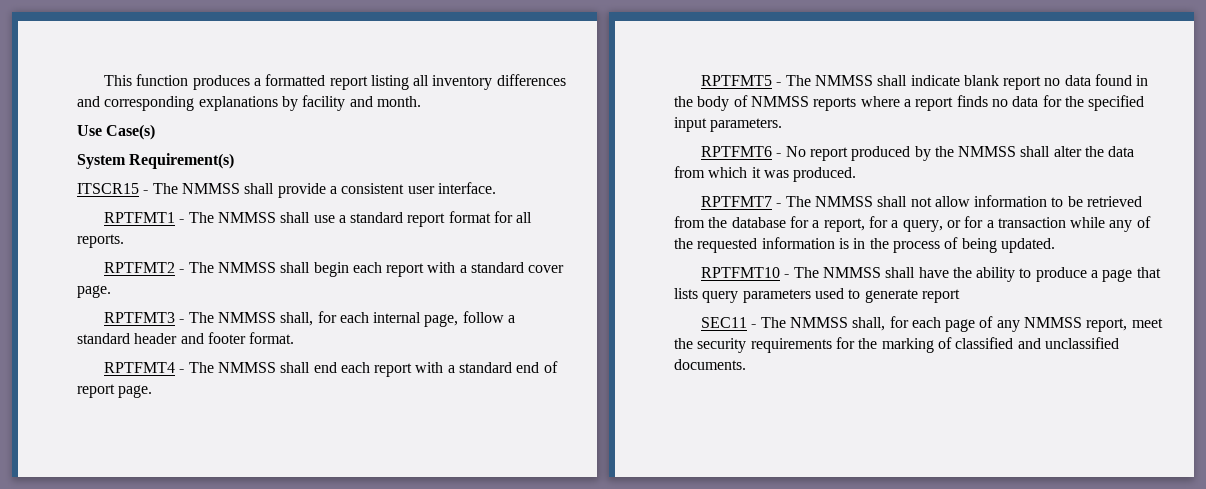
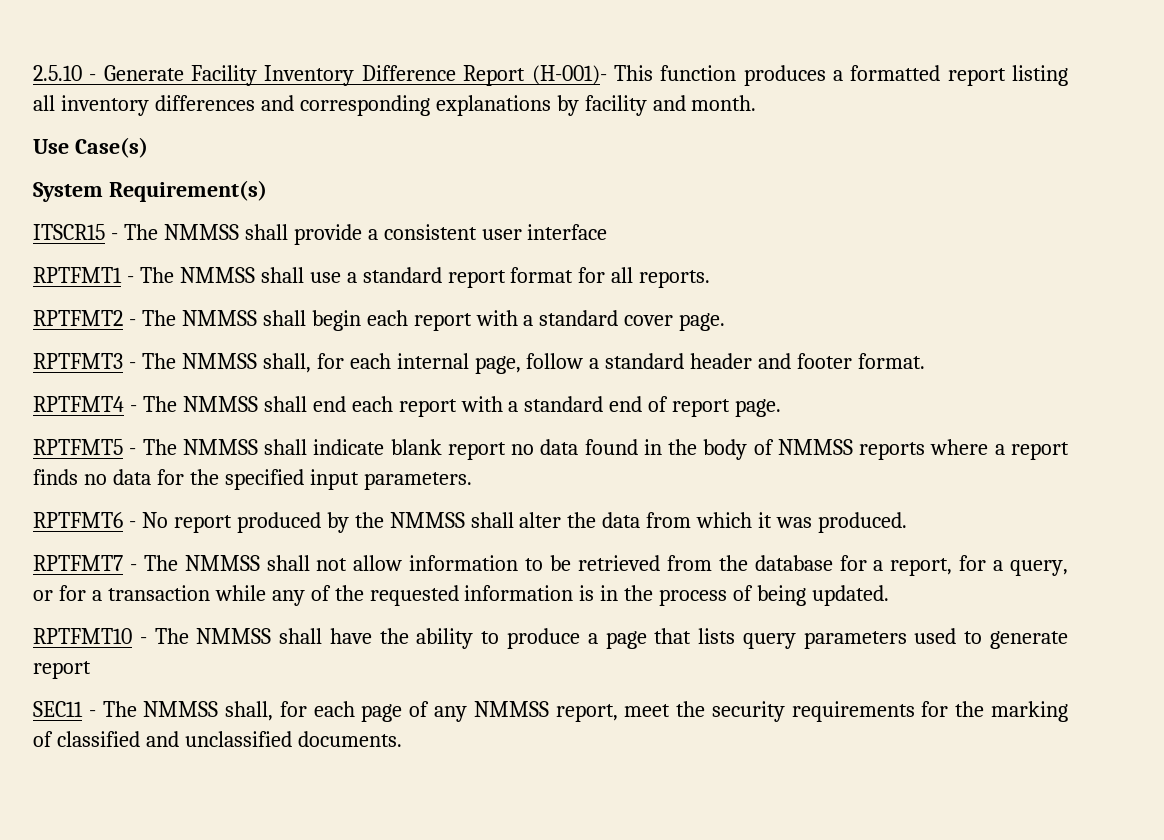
- This function produces a formatted report listing all inventory differences and corresponding explanations by facility and month.
+ 2.5.10 - Generate Facility Inventory Difference Report (H-001)- This function produces a formatted report listing all inventory differences and corresponding explanations by facility and month.
- ITSCR15 - The NMMSS shall provide a consistent user interface.
+ ITSCR15 - The NMMSS shall provide a consistent user interface

